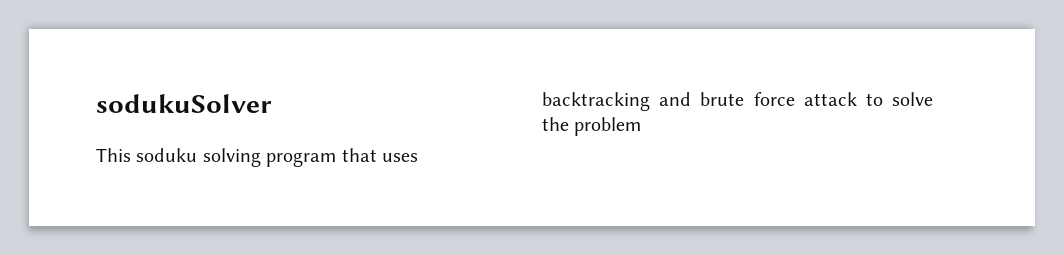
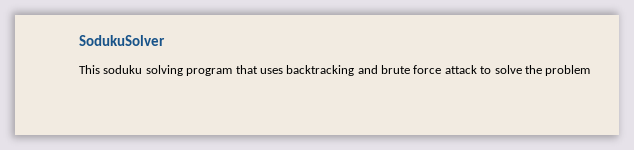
- sodukuSolver
+ SodukuSolver

